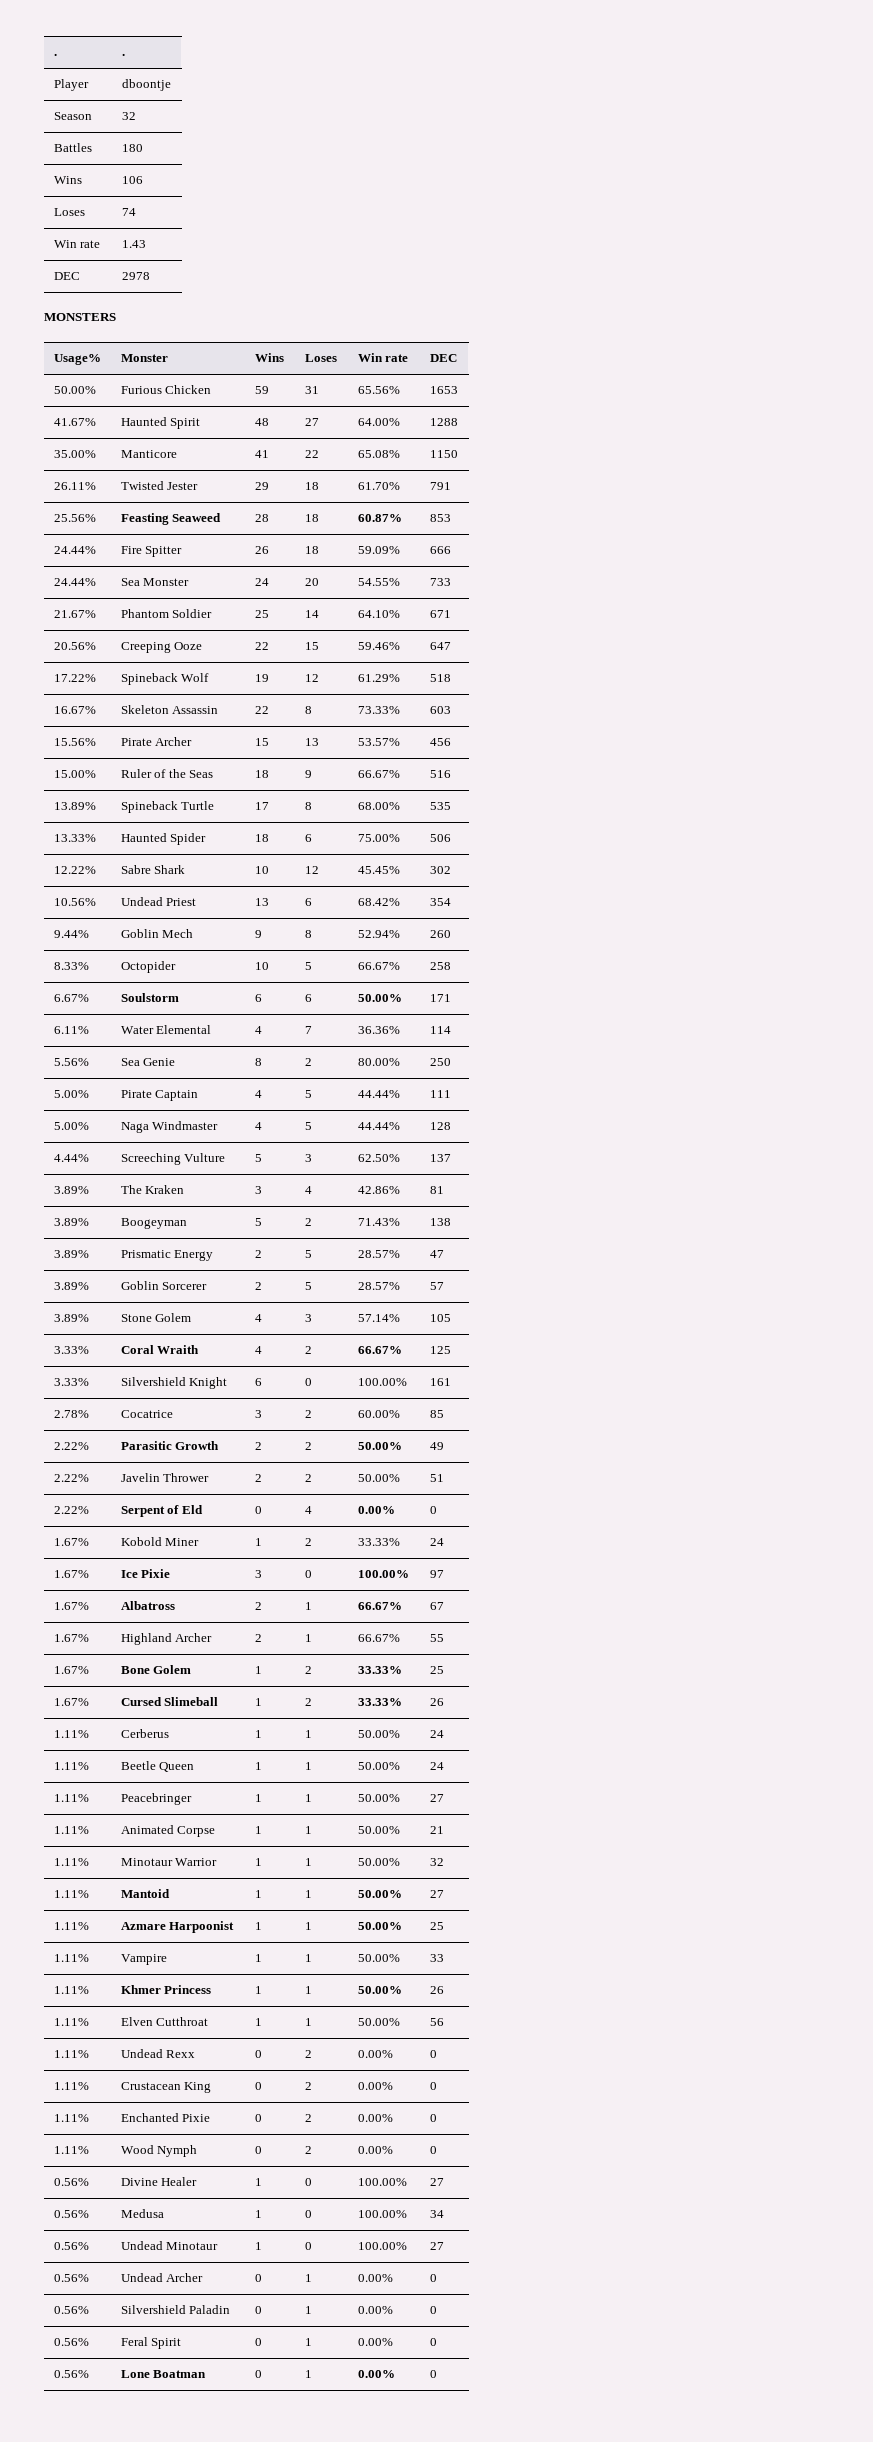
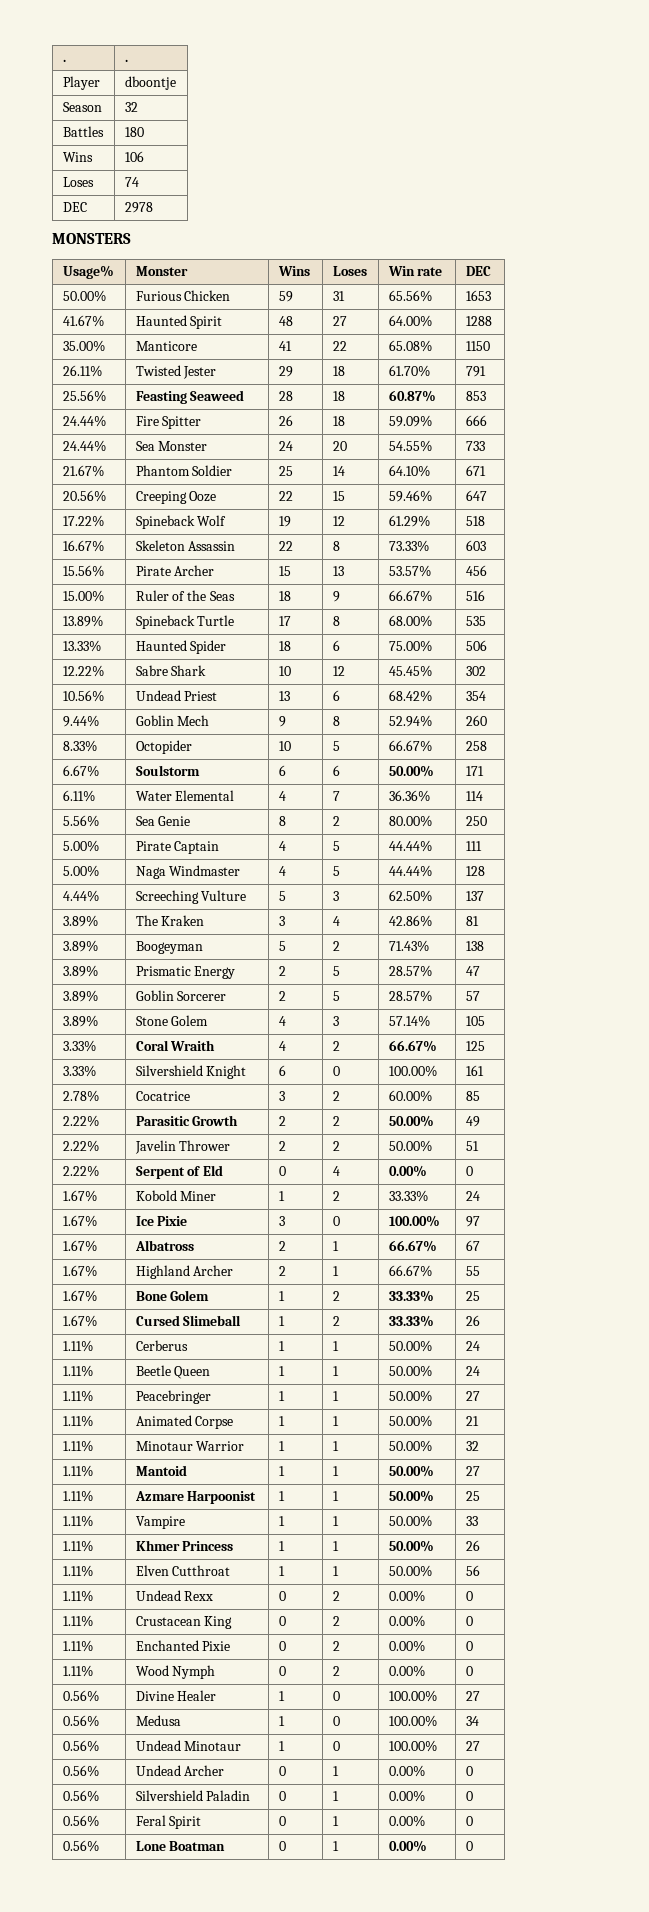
- Win rate | 1.43

